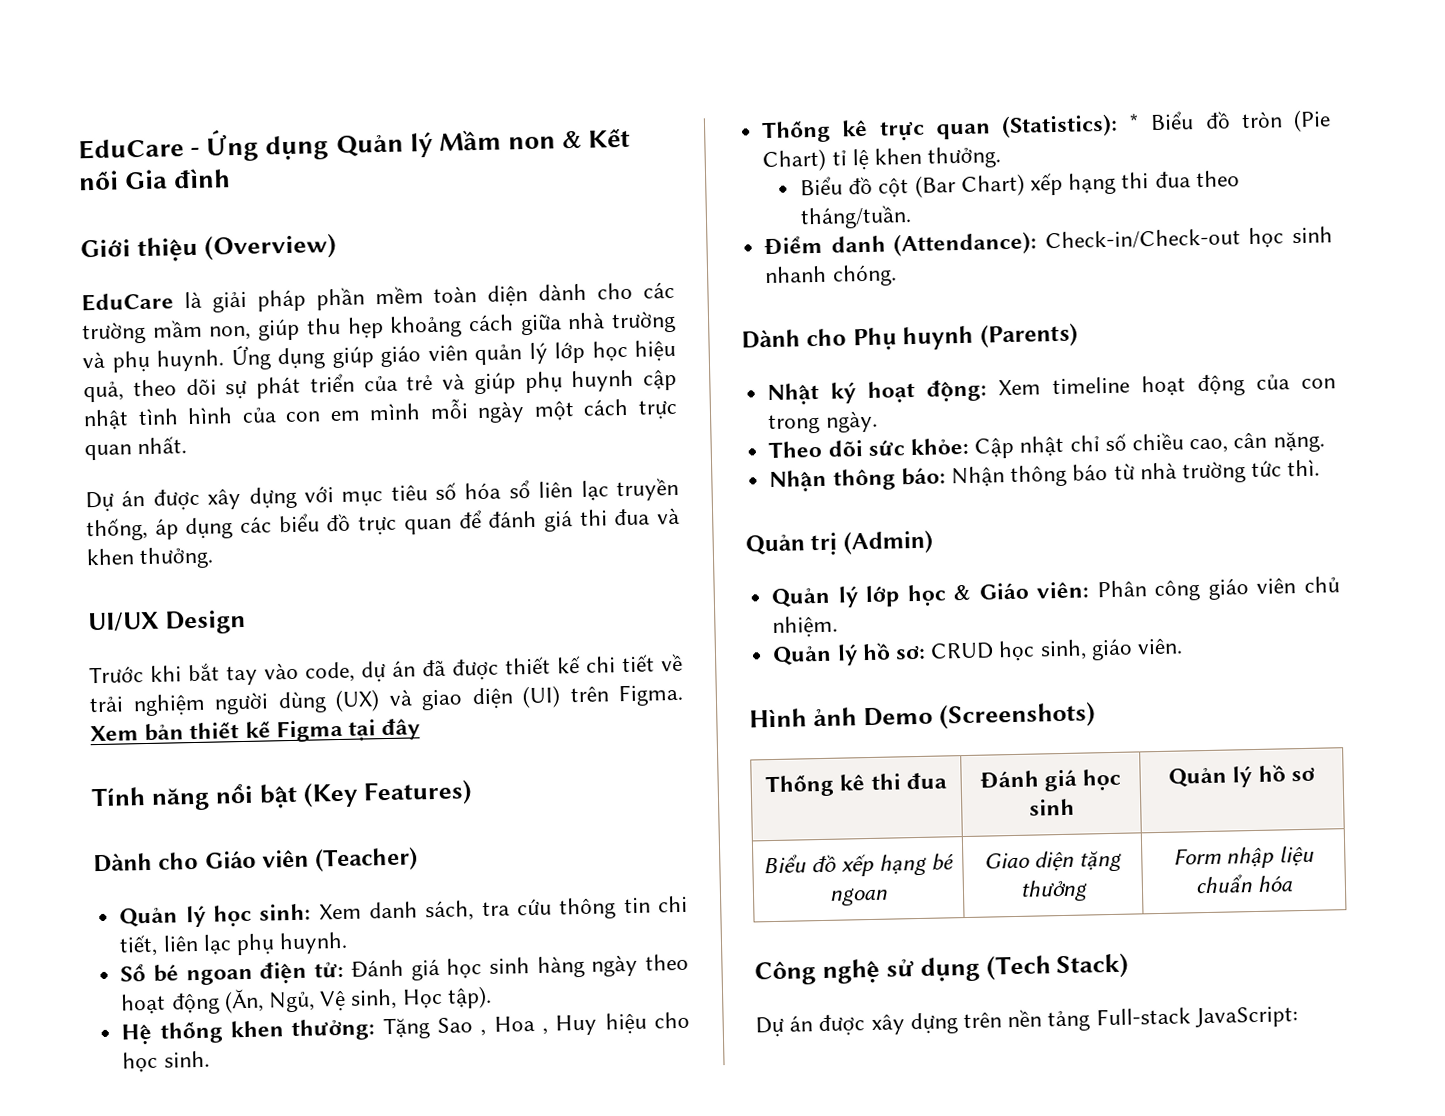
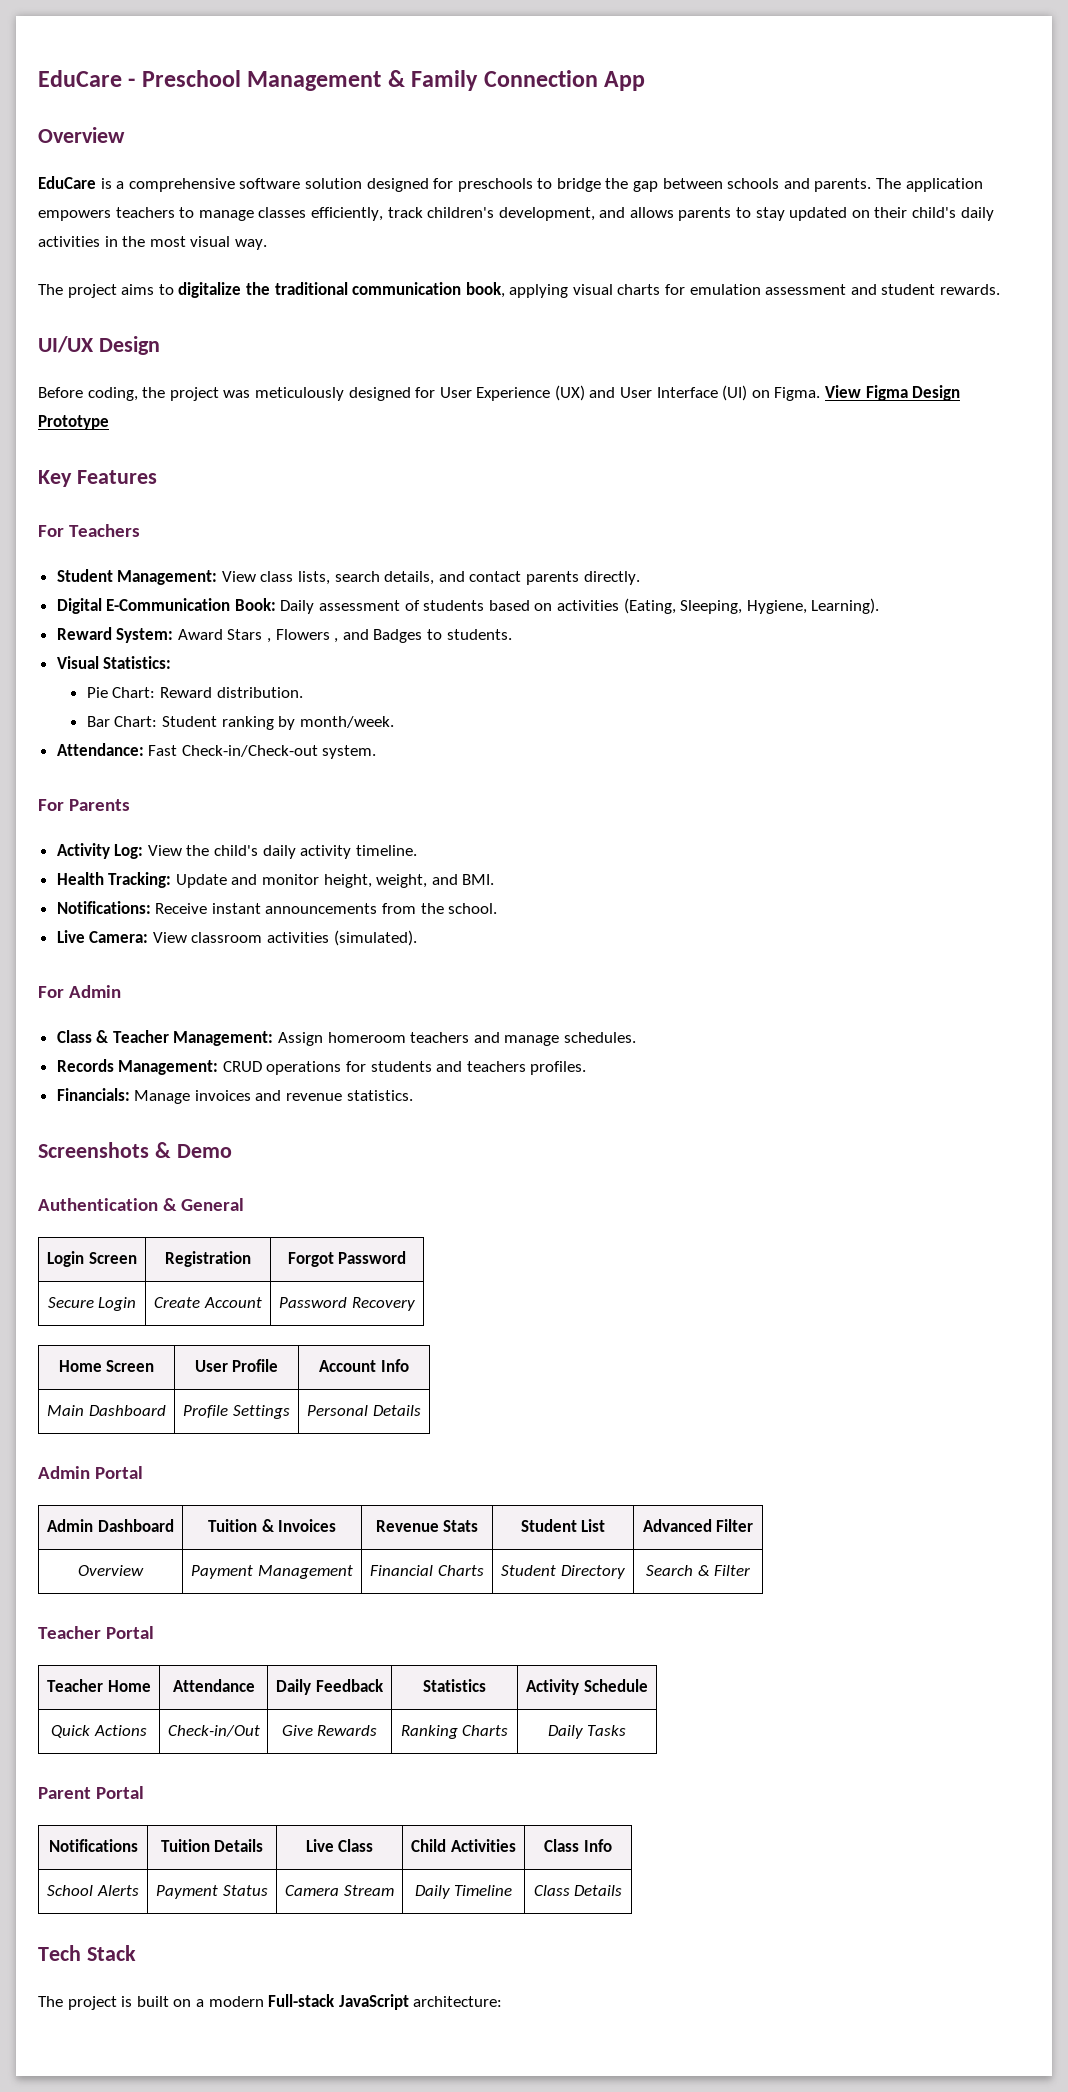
- EduCare - Ứng dụng Quản lý Mầm non & Kết nối Gia đình
- Giới thiệu (Overview)
- EduCare là giải pháp phần mềm toàn diện dành cho các trường mầm non, giúp thu hẹp khoảng cách giữa nhà trường và phụ huynh. Ứng dụng giúp giáo viên quản lý lớp học hiệu quả, theo dõi sự phát triển của trẻ và giúp phụ huynh cập nhật tình hình của con em mình mỗi ngày một cách trực quan nhất.
- Dự án được xây dựng với mục tiêu số hóa sổ liên lạc truyền thống, áp dụng các biểu đồ trực quan để đánh giá thi đua và khen thưởng.
+ EduCare - Preschool Management & Family Connection App
+ Overview
+ EduCare is a comprehensive software solution designed for preschools to bridge the gap between schools and parents. The application empowers teachers to manage classes efficiently, track children's development, and allows parents to stay updated on their child's daily activities in the most visual way.
+ The project aims to digitalize the traditional communication book, applying visual charts for emulation assessment and student rewards.
  UI/UX Design
- Trước khi bắt tay vào code, dự án đã được thiết kế chi tiết về trải nghiệm người dùng (UX) và giao diện (UI) trên Figma. Xem bản thiết kế Figma tại đây
- Tính năng nổi bật (Key Features)
- Dành cho Giáo viên (Teacher)
- Quản lý học sinh: Xem danh sách, tra cứu thông tin chi tiết, liên lạc phụ huynh.
- Sổ bé ngoan điện tử: Đánh giá học sinh hàng ngày theo hoạt động (Ăn, Ngủ, Vệ sinh, Học tập).
- Hệ thống khen thưởng: Tặng Sao , Hoa , Huy hiệu cho học sinh.
- Thống kê trực quan (Statistics): * Biểu đồ tròn (Pie Chart) tỉ lệ khen thưởng.
- Biểu đồ cột (Bar Chart) xếp hạng thi đua theo tháng/tuần.
- Điểm danh (Attendance): Check-in/Check-out học sinh nhanh chóng.
- Dành cho Phụ huynh (Parents)
- Nhật ký hoạt động: Xem timeline hoạt động của con trong ngày.
- Theo dõi sức khỏe: Cập nhật chỉ số chiều cao, cân nặng.
- Nhận thông báo: Nhận thông báo từ nhà trường tức thì.
- Quản trị (Admin)
- Quản lý lớp học & Giáo viên: Phân công giáo viên chủ nhiệm.
- Quản lý hồ sơ: CRUD học sinh, giáo viên.
- Hình ảnh Demo (Screenshots)
- Thống kê thi đua | Đánh giá học sinh | Quản lý hồ sơ
- Biểu đồ xếp hạng bé ngoan | Giao diện tặng thưởng | Form nhập liệu chuẩn hóa
- Công nghệ sử dụng (Tech Stack)
- Dự án được xây dựng trên nền tảng Full-stack JavaScript:
+ Before coding, the project was meticulously designed for User Experience (UX) and User Interface (UI) on Figma. View Figma Design Prototype
+ Key Features
+ For Teachers
+ Student Management: View class lists, search details, and contact parents directly.
+ Digital E-Communication Book: Daily assessment of students based on activities (Eating, Sleeping, Hygiene, Learning).
+ Reward System: Award Stars , Flowers , and Badges to students.
+ Visual Statistics:
+ Pie Chart: Reward distribution.
+ Bar Chart: Student ranking by month/week.
+ Attendance: Fast Check-in/Check-out system.
+ For Parents
+ Activity Log: View the child's daily activity timeline.
+ Health Tracking: Update and monitor height, weight, and BMI.
+ Notifications: Receive instant announcements from the school.
+ Live Camera: View classroom activities (simulated).
+ For Admin
+ Class & Teacher Management: Assign homeroom teachers and manage schedules.
+ Records Management: CRUD operations for students and teachers profiles.
+ Financials: Manage invoices and revenue statistics.
+ Screenshots & Demo
+ Authentication & General
+ Login Screen | Registration | Forgot Password
+ Secure Login | Create Account | Password Recovery
+ Home Screen | User Profile | Account Info
+ Main Dashboard | Profile Settings | Personal Details
+ Admin Portal
+ Admin Dashboard | Tuition & Invoices | Revenue Stats | Student List | Advanced Filter
+ Overview | Payment Management | Financial Charts | Student Directory | Search & Filter
+ Teacher Portal
+ Teacher Home | Attendance | Daily Feedback | Statistics | Activity Schedule
+ Quick Actions | Check-in/Out | Give Rewards | Ranking Charts | Daily Tasks
+ Parent Portal
+ Notifications | Tuition Details | Live Class | Child Activities | Class Info
+ School Alerts | Payment Status | Camera Stream | Daily Timeline | Class Details
+ Tech Stack
+ The project is built on a modern Full-stack JavaScript architecture:

